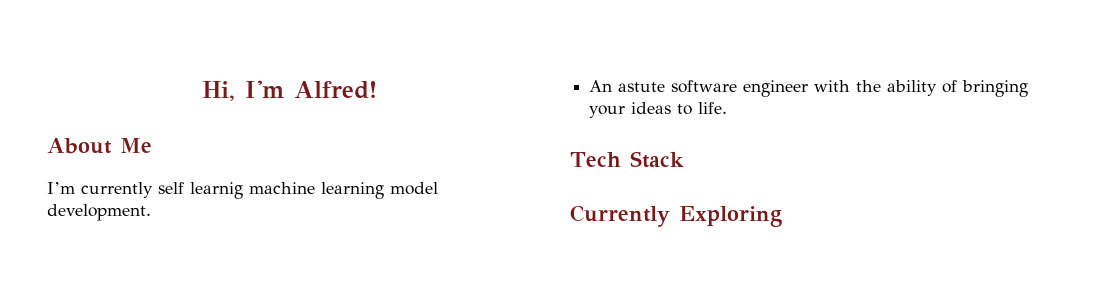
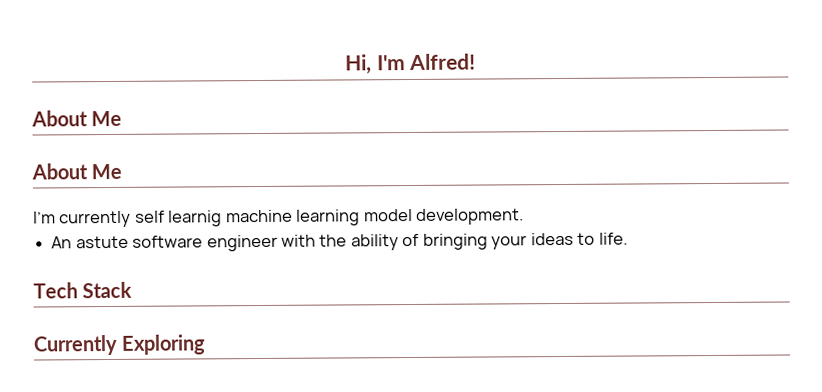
  Hi, I'm Alfred!
+ About Me

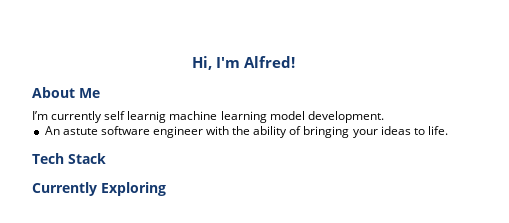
  Hi, I'm Alfred!
- About Me

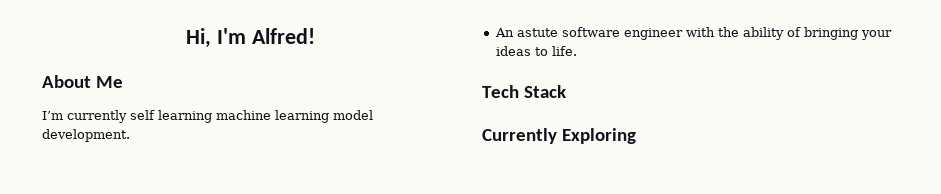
- I’m currently self learnig machine learning model development.
+ I’m currently self learning machine learning model development.

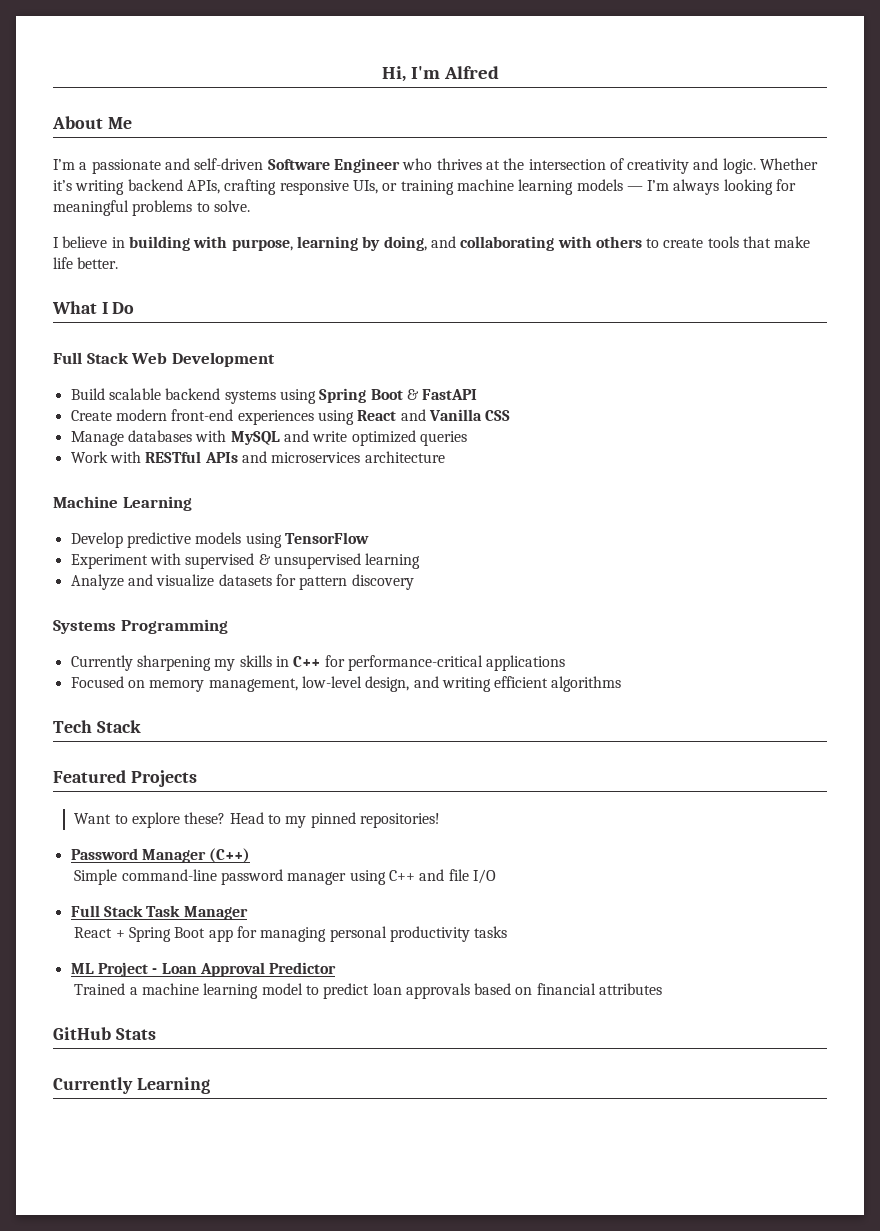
- Hi, I'm Alfred!
+ Hi, I'm Alfred
- I’m currently self learning machine learning model development.
- An astute software engineer with the ability of bringing your ideas to life.
+ I’m a passionate and self-driven Software Engineer who thrives at the intersection of creativity and logic. Whether it’s writing backend APIs, crafting responsive UIs, or training machine learning models — I’m always looking for meaningful problems to solve.
+ I believe in building with purpose, learning by doing, and collaborating with others to create tools that make life better.
+ What I Do
+ Full Stack Web Development
+ Build scalable backend systems using Spring Boot & FastAPI
+ Create modern front-end experiences using React and Vanilla CSS
+ Manage databases with MySQL and write optimized queries
+ Work with RESTful APIs and microservices architecture
+ Machine Learning
+ Develop predictive models using TensorFlow
+ Experiment with supervised & unsupervised learning
+ Analyze and visualize datasets for pattern discovery
+ Systems Programming
+ Currently sharpening my skills in C++ for performance-critical applications
+ Focused on memory management, low-level design, and writing efficient algorithms
  Tech Stack
- Currently Exploring
+ Featured Projects
+ Want to explore these? Head to my pinned repositories!
+ Password Manager (C++)
+ Simple command-line password manager using C++ and file I/O
+ Full Stack Task Manager
+ React + Spring Boot app for managing personal productivity tasks
+ ML Project - Loan Approval Predictor
+ Trained a machine learning model to predict loan approvals based on financial attributes
+ GitHub Stats
+ Currently Learning

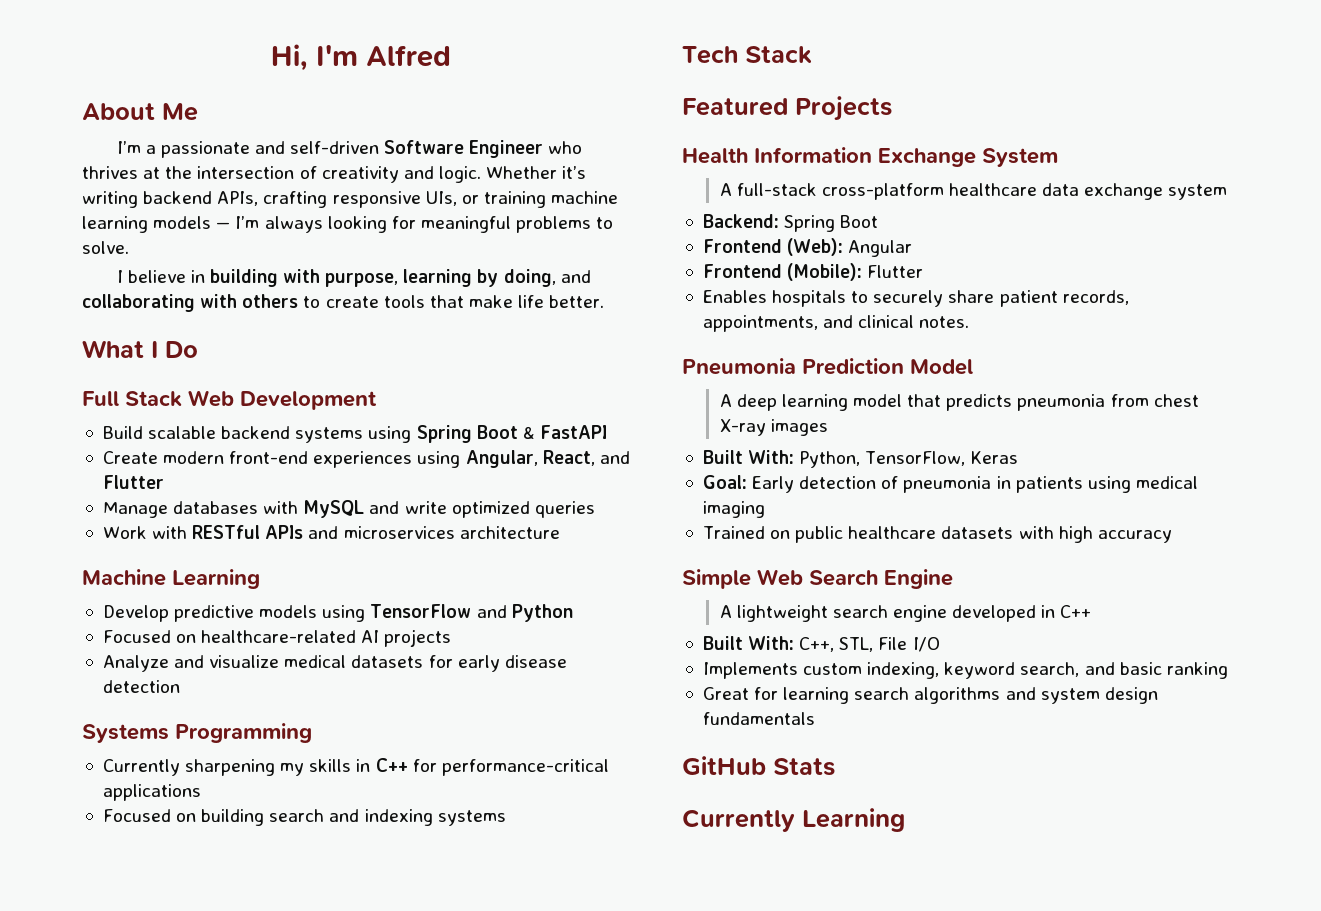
- Create modern front-end experiences using React and Vanilla CSS
+ Create modern front-end experiences using Angular, React, and Flutter
- Develop predictive models using TensorFlow
- Experiment with supervised & unsupervised learning
+ Develop predictive models using TensorFlow and Python
+ Focused on healthcare-related AI projects
- Analyze and visualize datasets for pattern discovery
+ Analyze and visualize medical datasets for early disease detection
- Focused on memory management, low-level design, and writing efficient algorithms
+ Focused on building search and indexing systems
  Tech Stack
  Featured Projects
- Want to explore these? Head to my pinned repositories!
- Password Manager (C++)
- Simple command-line password manager using C++ and file I/O
- Full Stack Task Manager
- React + Spring Boot app for managing personal productivity tasks
- ML Project - Loan Approval Predictor
- Trained a machine learning model to predict loan approvals based on financial attributes
+ Health Information Exchange System
+ A full-stack cross-platform healthcare data exchange system
+ Backend: Spring Boot
+ Frontend (Web): Angular
+ Frontend (Mobile): Flutter
+ Enables hospitals to securely share patient records, appointments, and clinical notes.
+ Pneumonia Prediction Model
+ A deep learning model that predicts pneumonia from chest X-ray images
+ Built With: Python, TensorFlow, Keras
+ Goal: Early detection of pneumonia in patients using medical imaging
+ Trained on public healthcare datasets with high accuracy
+ Simple Web Search Engine
+ A lightweight search engine developed in C++
+ Built With: C++, STL, File I/O
+ Implements custom indexing, keyword search, and basic ranking
+ Great for learning search algorithms and system design fundamentals

